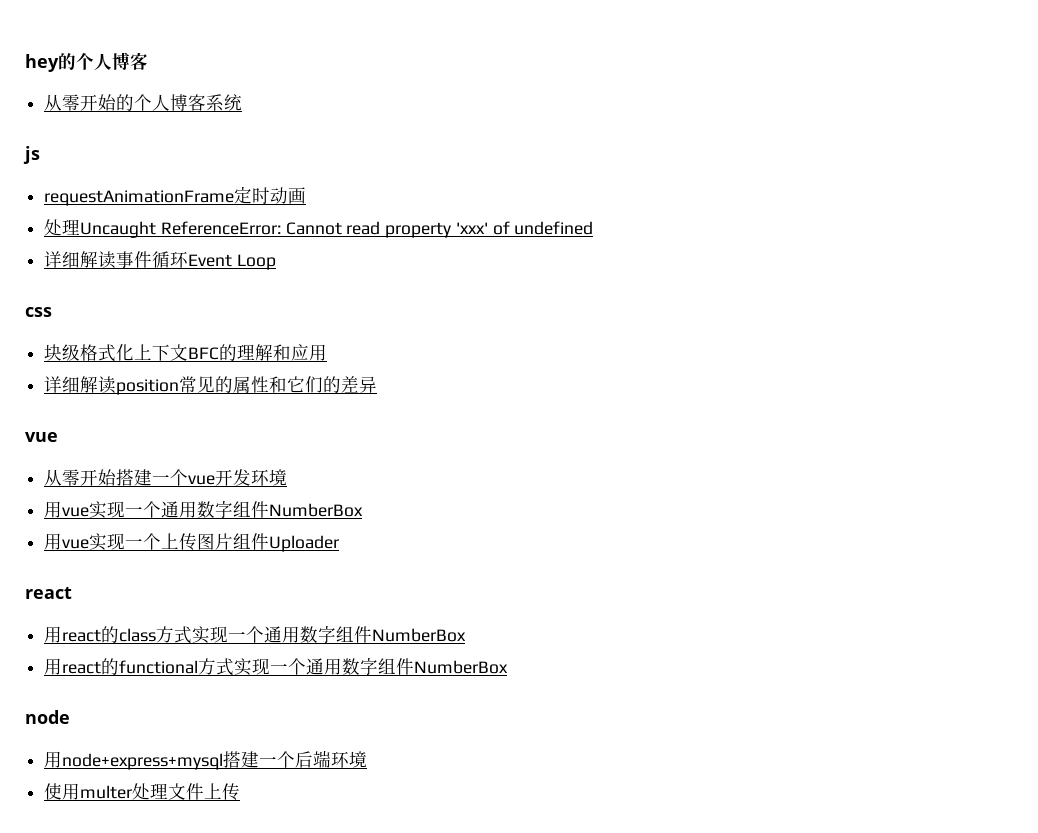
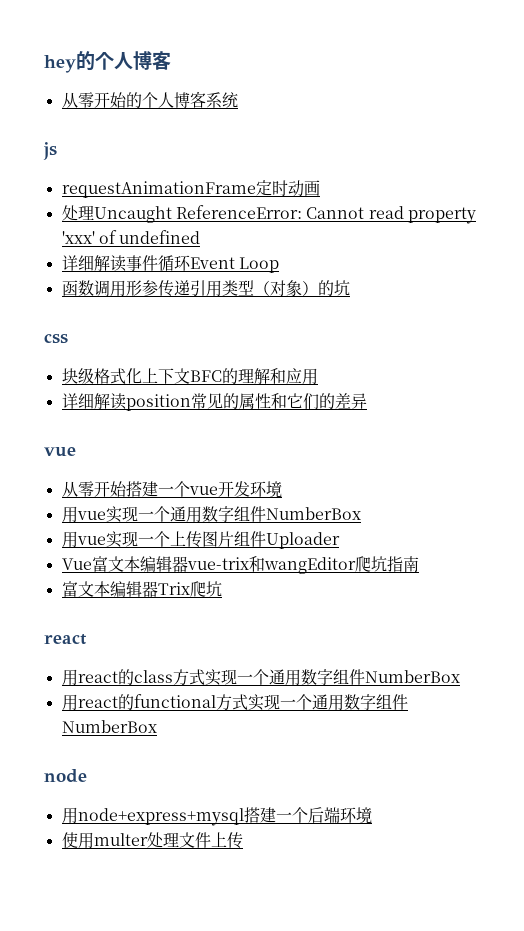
+ 函数调用形参传递引用类型（对象）的坑
+ Vue富文本编辑器vue-trix和wangEditor爬坑指南
+ 富文本编辑器Trix爬坑

